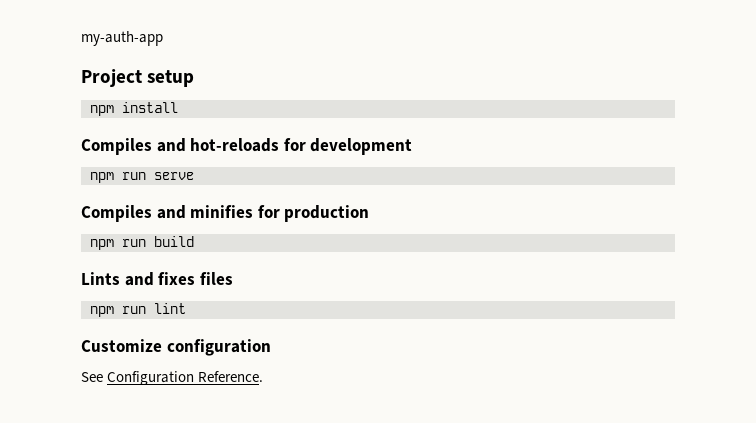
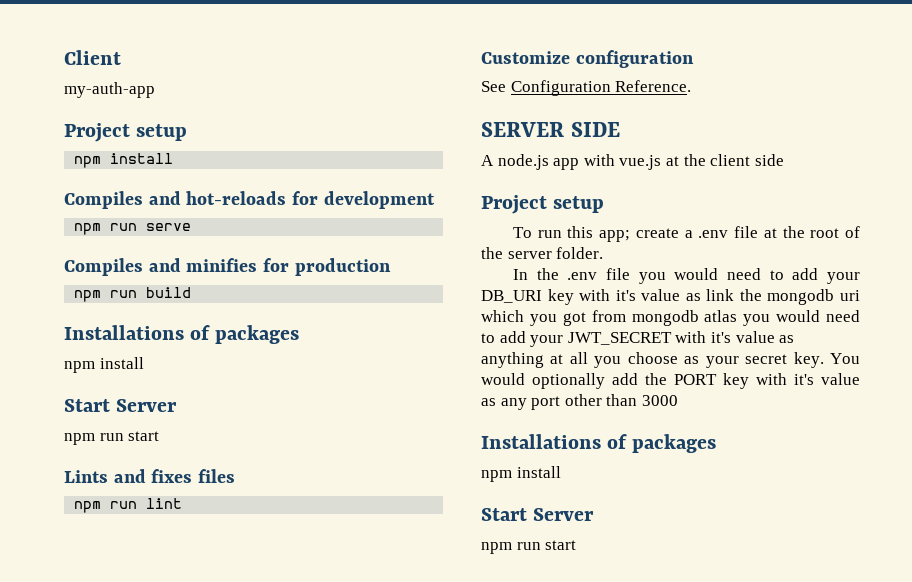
+ Client
  npm run build
+ Installations of packages
+ npm install
+ Start Server
+ npm run start
+ SERVER SIDE
+ A node.js app with vue.js at the client side
+ Project setup
+ To run this app; create a .env file at the root of the server folder.
+ In the .env file you would need to add your DB_URI key with it's value as link the mongodb uri which you got from mongodb atlas you would need to add your JWT_SECRET with it's value as anything at all you choose as your secret key. You would optionally add the PORT key with it's value as any port other than 3000
+ Installations of packages
+ npm install
+ Start Server
+ npm run start

